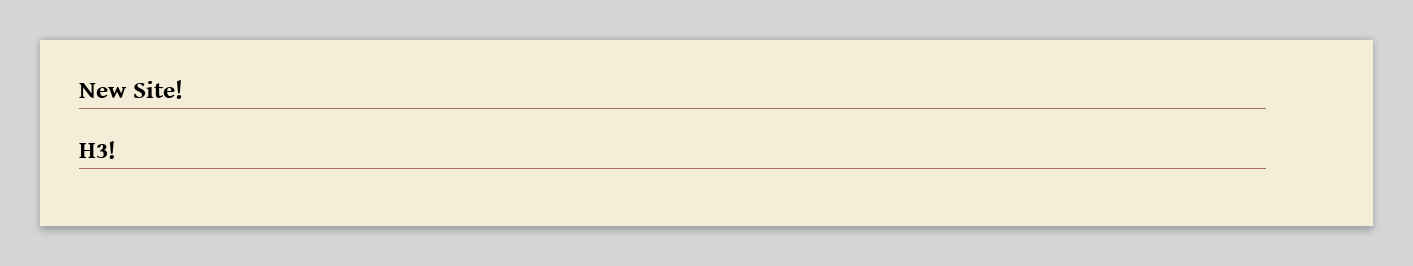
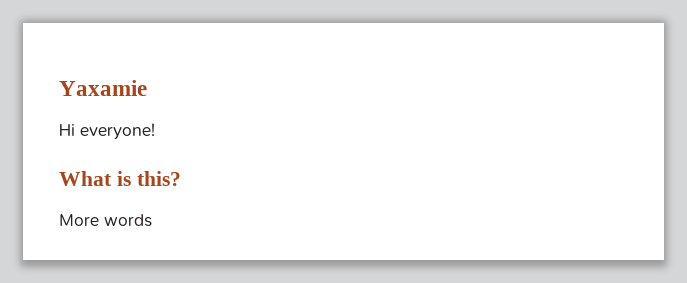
- New Site!
- H3!
+ Yaxamie
+ Hi everyone!
+ What is this?
+ More words

